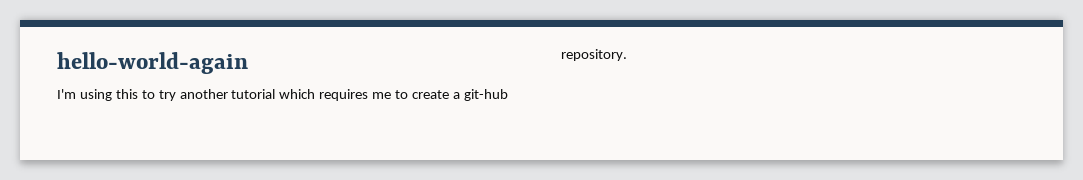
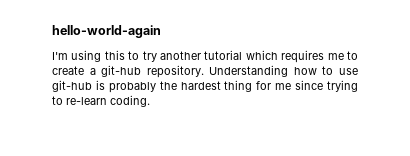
+ Understanding how to use git-hub is probably the hardest thing for me since trying to re-learn coding.

